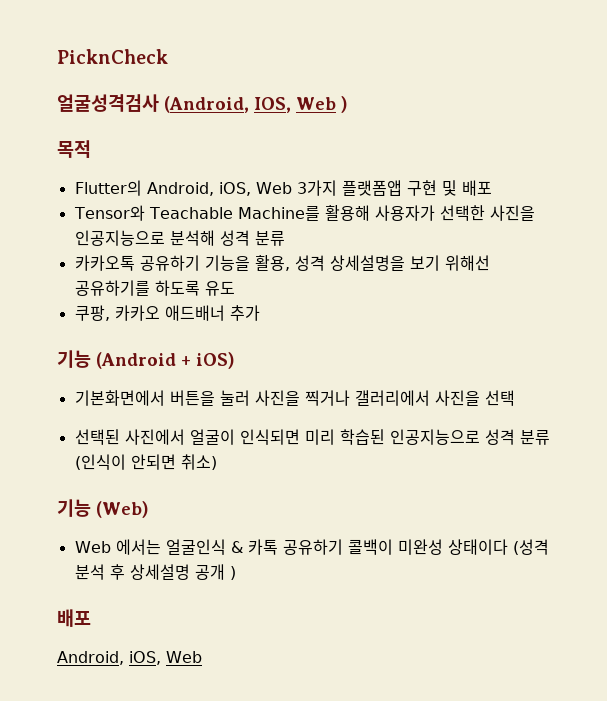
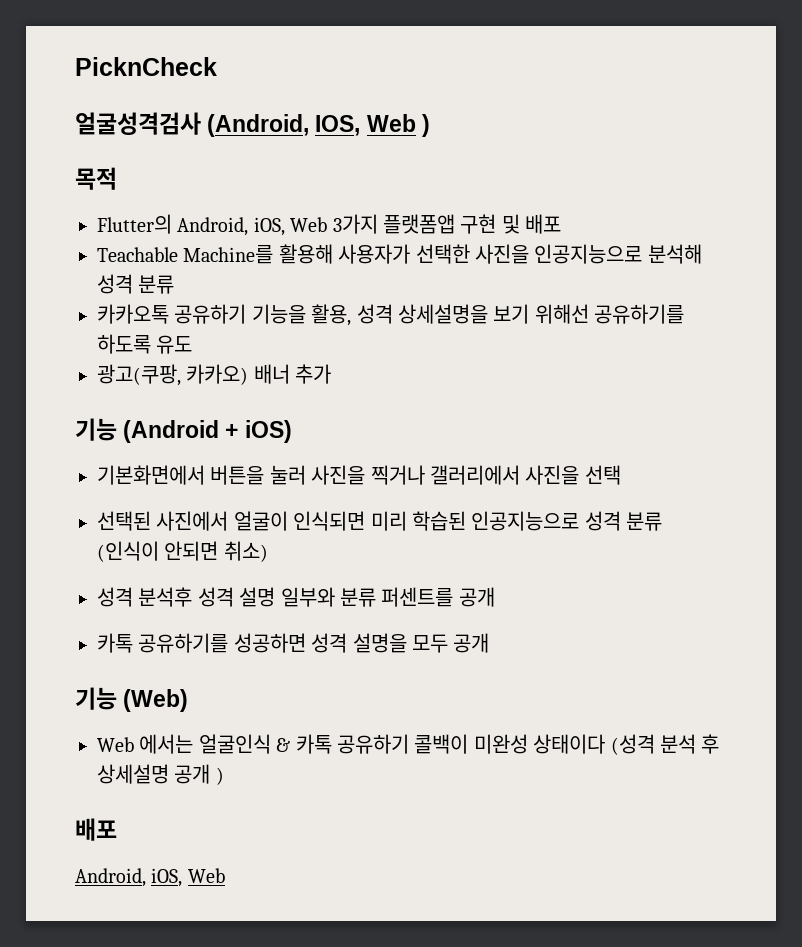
- Tensor와 Teachable Machine를 활용해 사용자가 선택한 사진을 인공지능으로 분석해 성격 분류
+ Teachable Machine를 활용해 사용자가 선택한 사진을 인공지능으로 분석해 성격 분류
- 쿠팡, 카카오 애드배너 추가
+ 광고(쿠팡, 카카오) 배너 추가
+ 성격 분석후 성격 설명 일부와 분류 퍼센트를 공개
+ 카톡 공유하기를 성공하면 성격 설명을 모두 공개

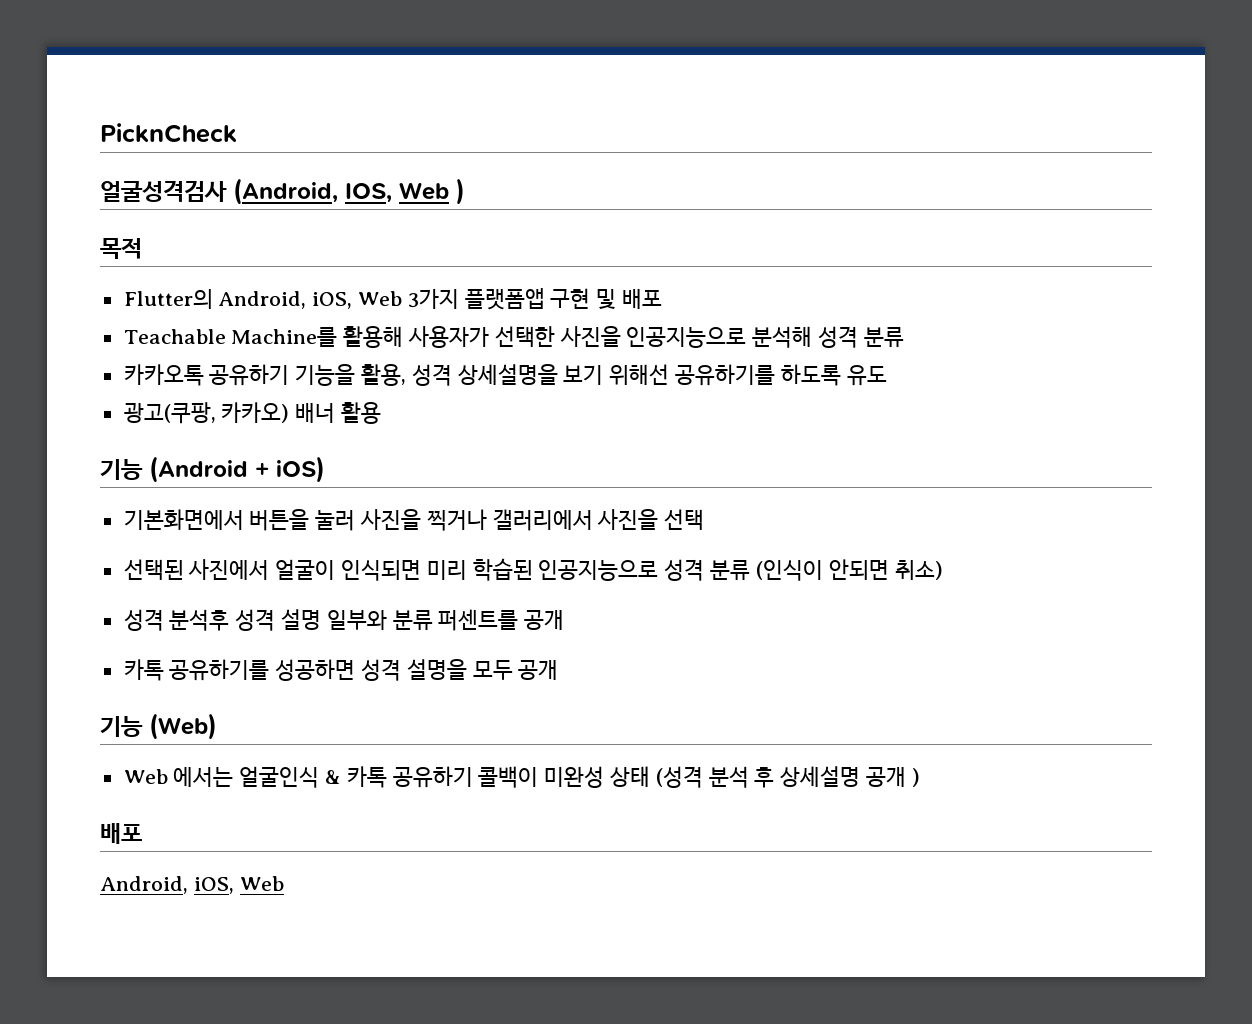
- 광고(쿠팡, 카카오) 배너 추가
+ 광고(쿠팡, 카카오) 배너 활용
- Web 에서는 얼굴인식 & 카톡 공유하기 콜백이 미완성 상태이다 (성격 분석 후 상세설명 공개 )
+ Web 에서는 얼굴인식 & 카톡 공유하기 콜백이 미완성 상태 (성격 분석 후 상세설명 공개 )

